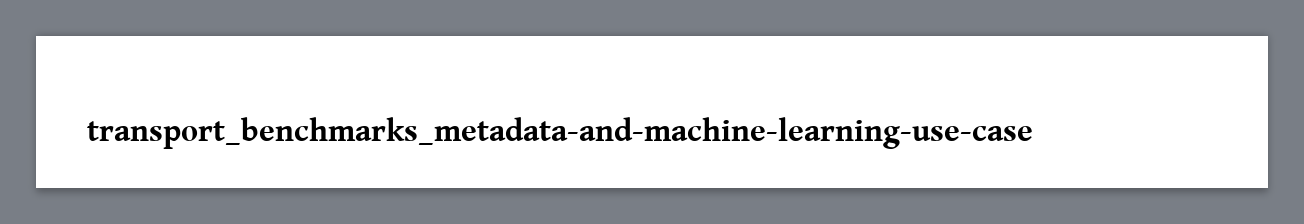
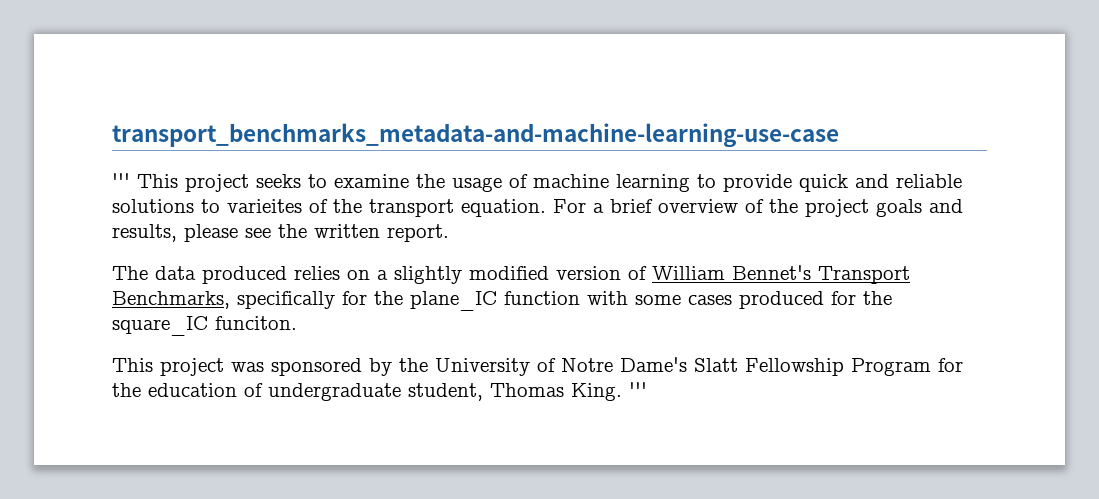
+ ''' This project seeks to examine the usage of machine learning to provide quick and reliable solutions to varieites of the transport equation. For a brief overview of the project goals and results, please see the written report.
+ The data produced relies on a slightly modified version of William Bennet's Transport Benchmarks, specifically for the plane_IC function with some cases produced for the square_IC funciton.
+ This project was sponsored by the University of Notre Dame's Slatt Fellowship Program for the education of undergraduate student, Thomas King. '''

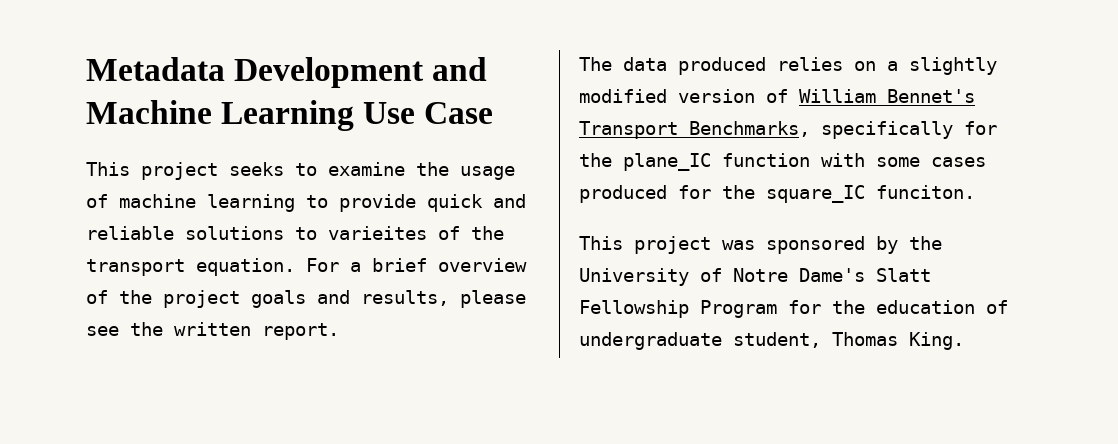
- transport_benchmarks_metadata-and-machine-learning-use-case
- ''' This project seeks to examine the usage of machine learning to provide quick and reliable solutions to varieites of the transport equation.
+ Metadata Development and Machine Learning Use Case
+ This project seeks to examine the usage of machine learning to provide quick and reliable solutions to varieites of the transport equation.
- This project was sponsored by the University of Notre Dame's Slatt Fellowship Program for the education of undergraduate student, Thomas King. '''
+ This project was sponsored by the University of Notre Dame's Slatt Fellowship Program for the education of undergraduate student, Thomas King.

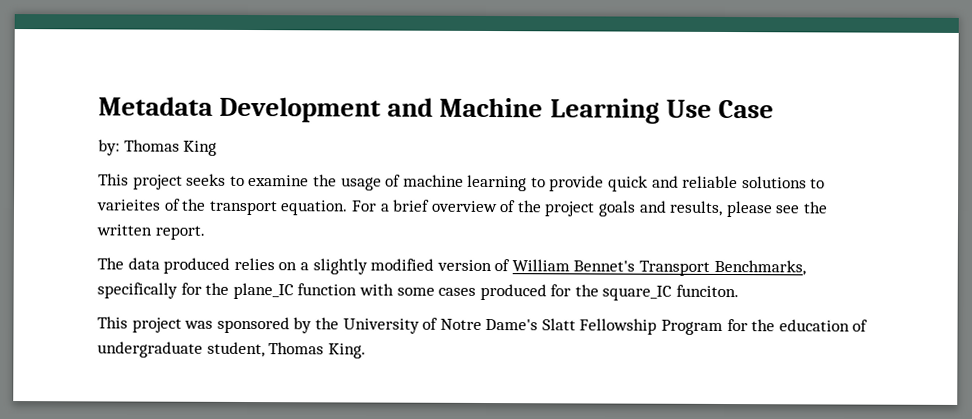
+ by: Thomas King

